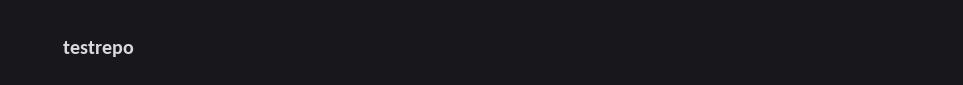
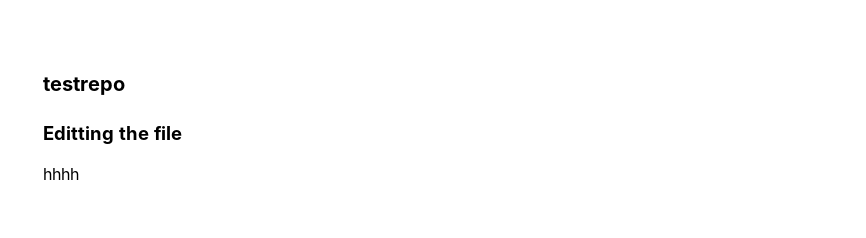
+ Editting the file
+ hhhh

